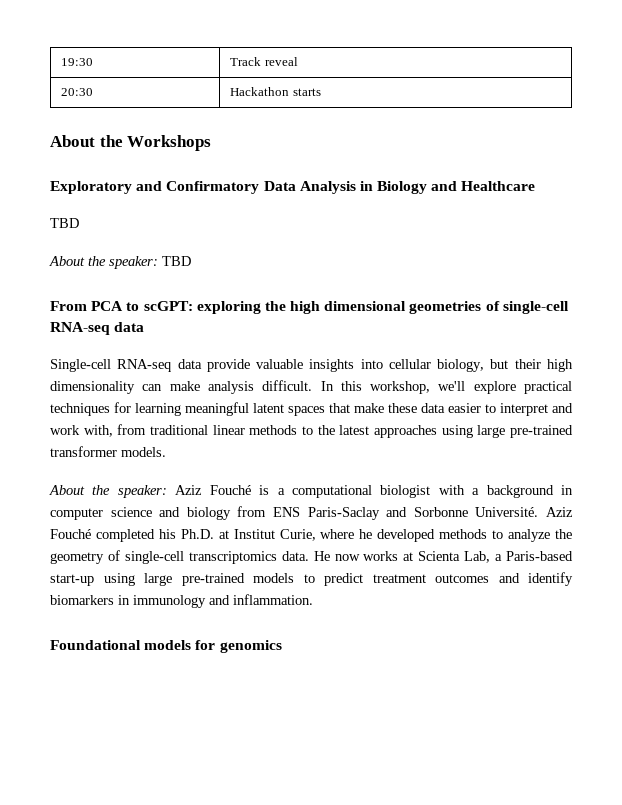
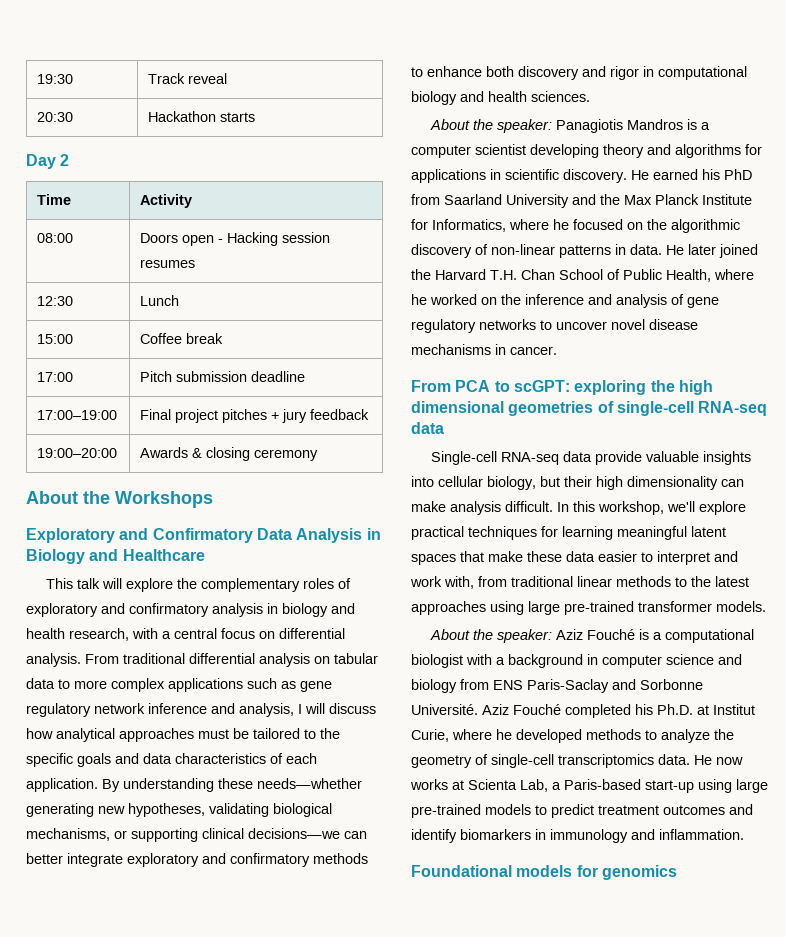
+ Day 2
+ Time | Activity
+ 08:00 | Doors open - Hacking session resumes
+ 12:30 | Lunch
+ 15:00 | Coffee break
+ 17:00 | Pitch submission deadline
+ 17:00–19:00 | Final project pitches + jury feedback
+ 19:00–20:00 | Awards & closing ceremony
  Exploratory and Confirmatory Data Analysis in Biology and Healthcare
- TBD
- About the speaker: TBD
+ This talk will explore the complementary roles of exploratory and confirmatory analysis in biology and health research, with a central focus on differential analysis. From traditional differential analysis on tabular data to more complex applications such as gene regulatory network inference and analysis, I will discuss how analytical approaches must be tailored to the specific goals and data characteristics of each application. By understanding these needs—whether generating new hypotheses, validating biological mechanisms, or supporting clinical decisions—we can better integrate exploratory and confirmatory methods to enhance both discovery and rigor in computational biology and health sciences.
+ About the speaker: Panagiotis Mandros is a computer scientist developing theory and algorithms for applications in scientific discovery. He earned his PhD from Saarland University and the Max Planck Institute for Informatics, where he focused on the algorithmic discovery of non-linear patterns in data. He later joined the Harvard T.H. Chan School of Public Health, where he worked on the inference and analysis of gene regulatory networks to uncover novel disease mechanisms in cancer.

